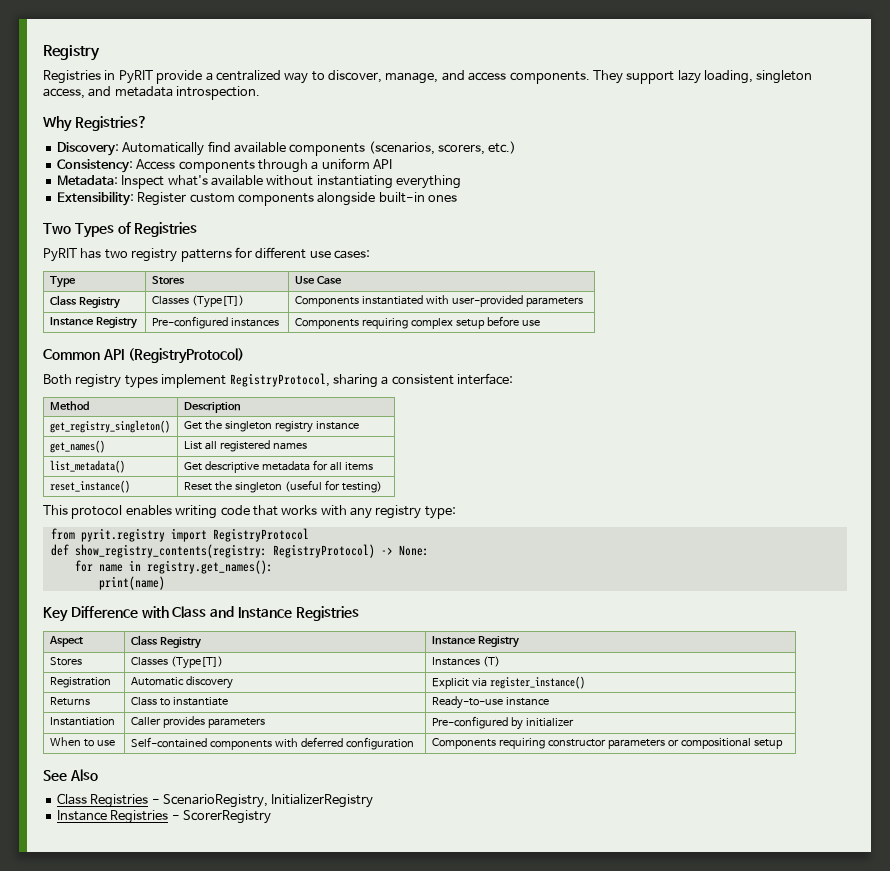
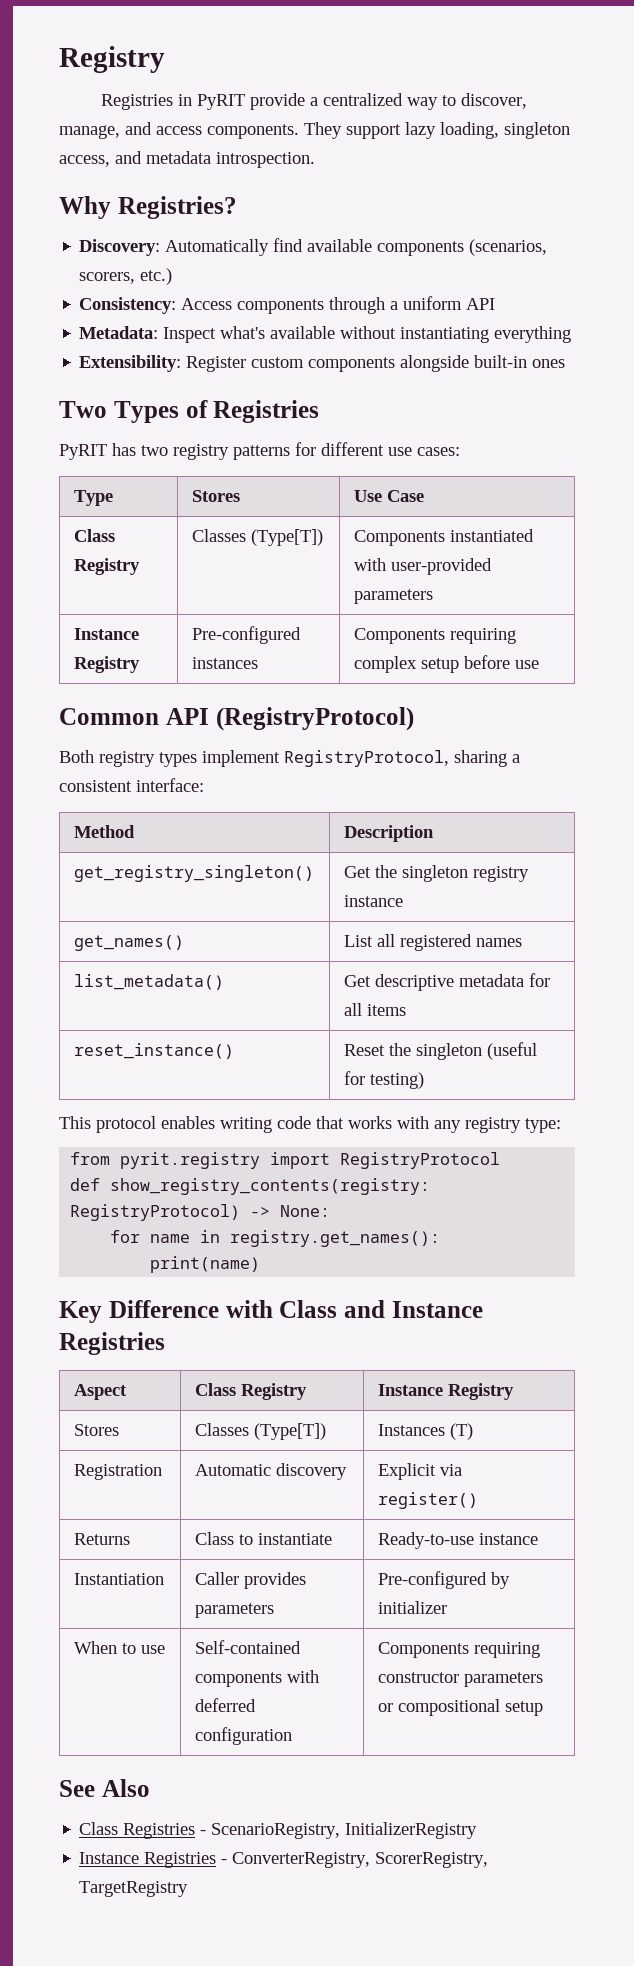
- Registration | Automatic discovery | Explicit via register_instance()
+ Registration | Automatic discovery | Explicit via register()
- Instance Registries - ScorerRegistry
+ Instance Registries - ConverterRegistry, ScorerRegistry, TargetRegistry

